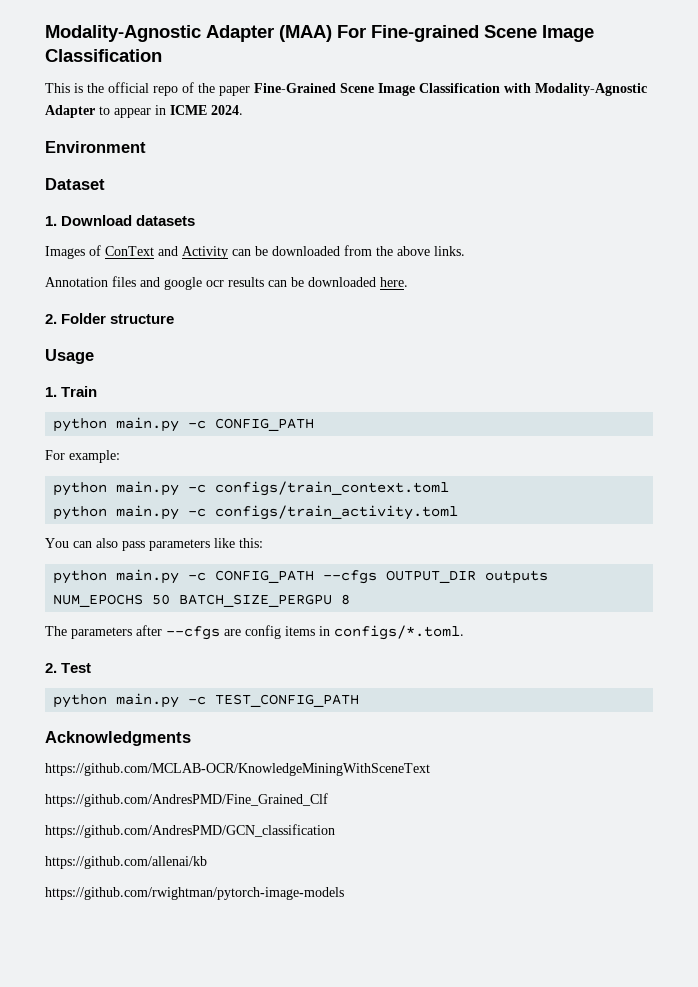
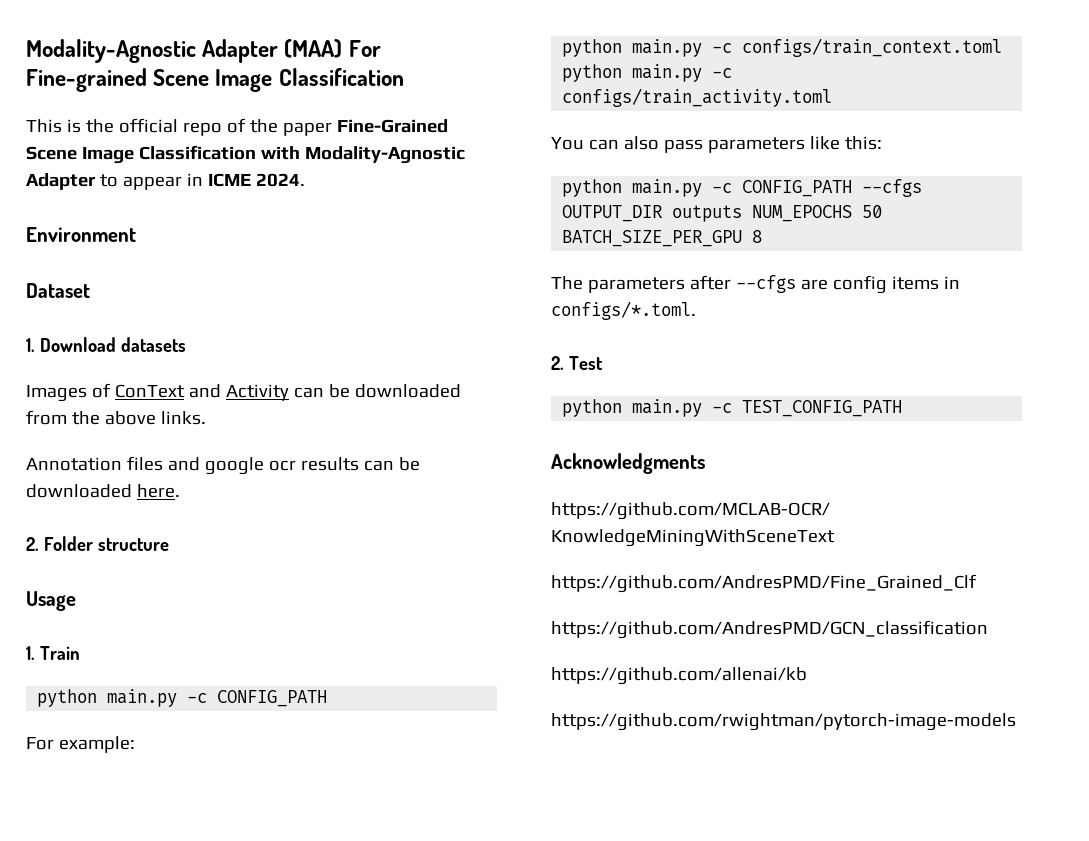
- python main.py -c CONFIG_PATH --cfgs OUTPUT_DIR outputs NUM_EPOCHS 50 BATCH_SIZE_PERGPU 8
+ python main.py -c CONFIG_PATH --cfgs OUTPUT_DIR outputs NUM_EPOCHS 50 BATCH_SIZE_PER_GPU 8

